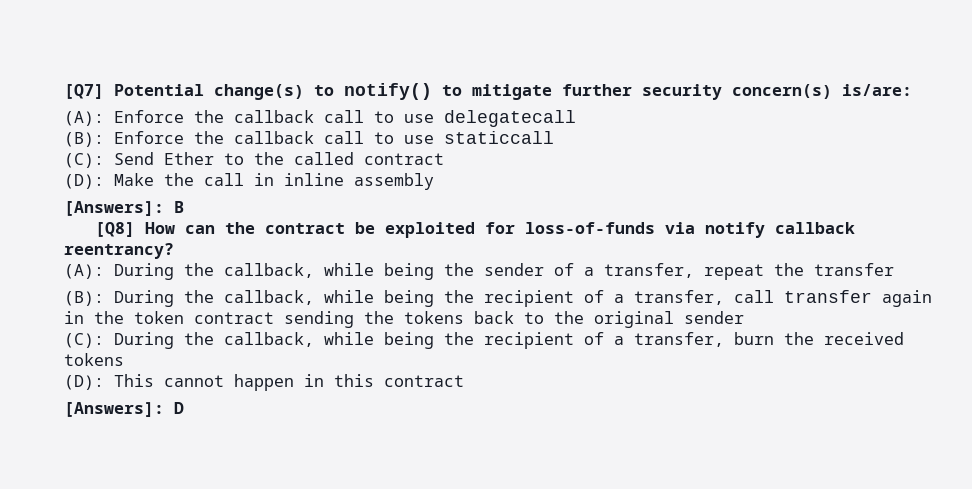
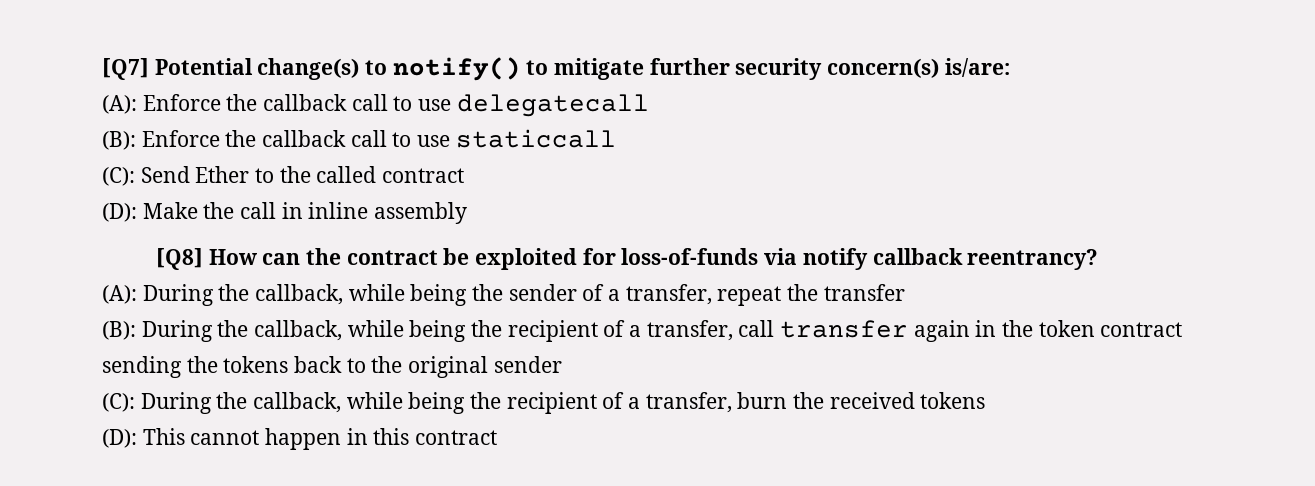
- [Answers]: B
- [Answers]: D

